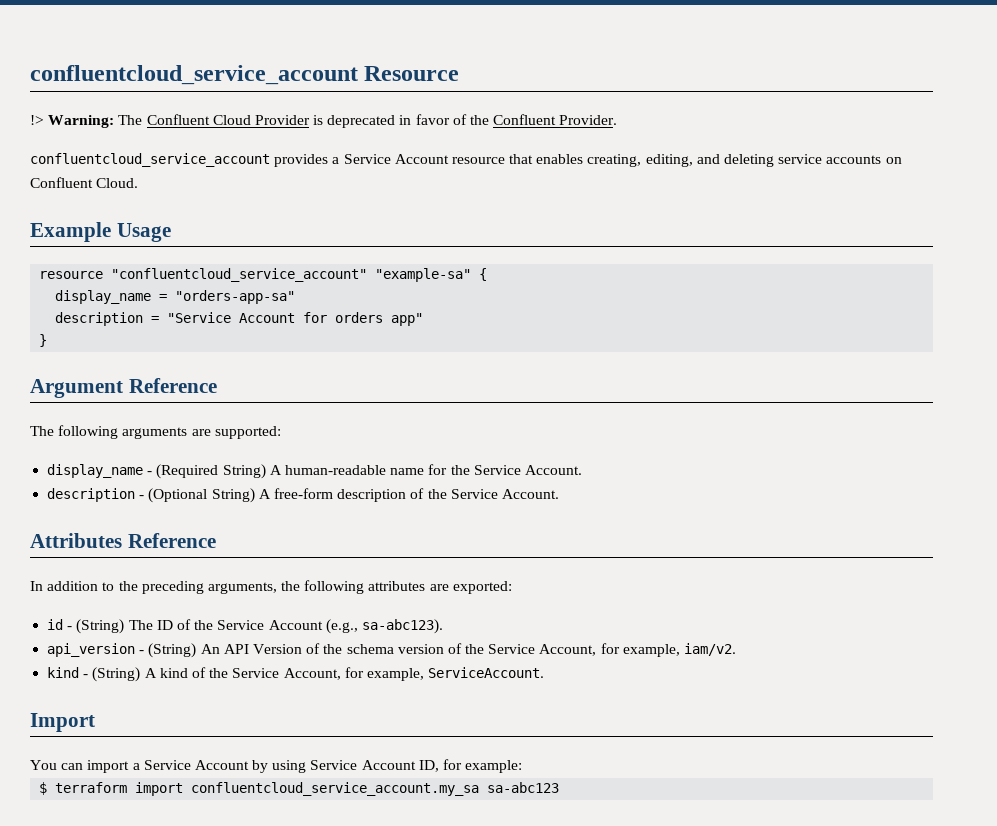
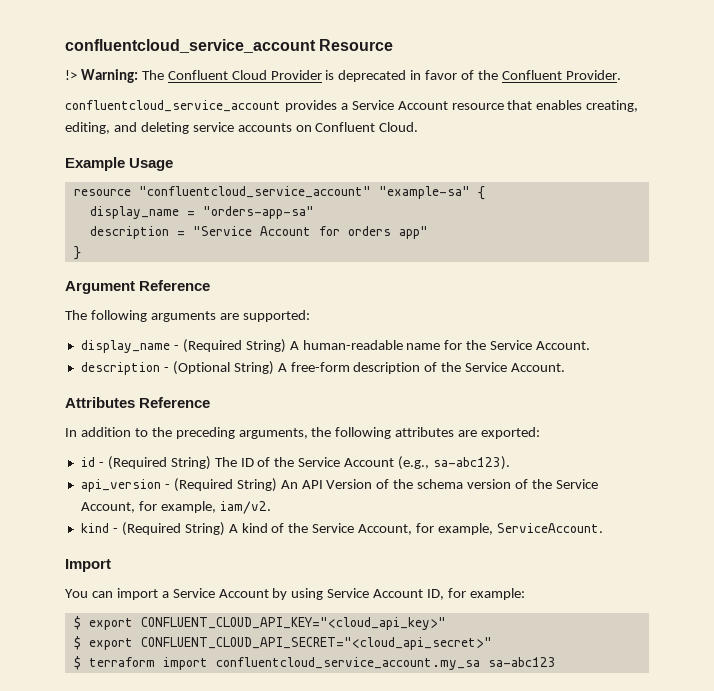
- id - (String) The ID of the Service Account (e.g., sa-abc123).
+ id - (Required String) The ID of the Service Account (e.g., sa-abc123).
- api_version - (String) An API Version of the schema version of the Service Account, for example, iam/v2.
+ api_version - (Required String) An API Version of the schema version of the Service Account, for example, iam/v2.
- kind - (String) A kind of the Service Account, for example, ServiceAccount.
+ kind - (Required String) A kind of the Service Account, for example, ServiceAccount.
+ $ export CONFLUENT_CLOUD_API_KEY="<cloud_api_key>"
+ $ export CONFLUENT_CLOUD_API_SECRET="<cloud_api_secret>"

